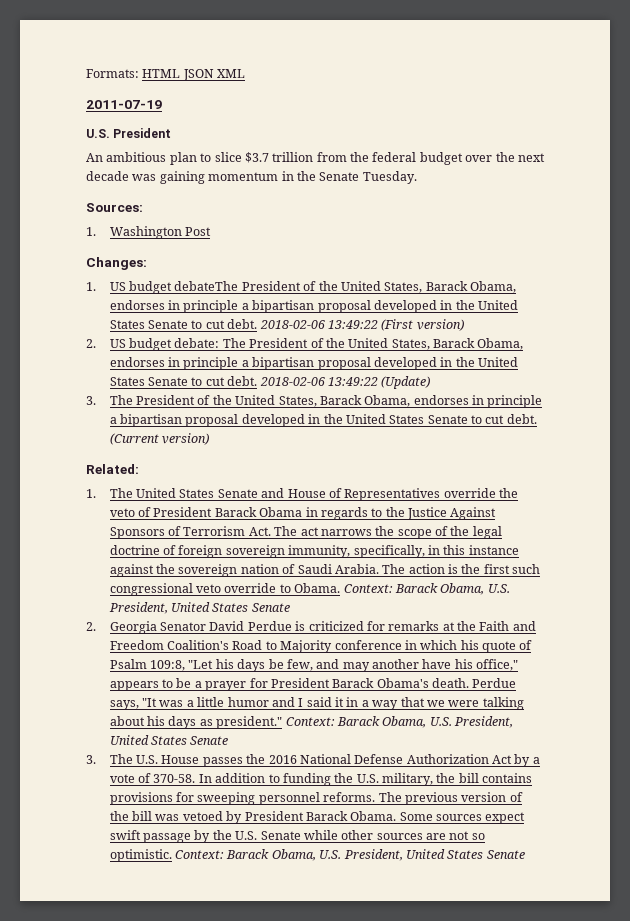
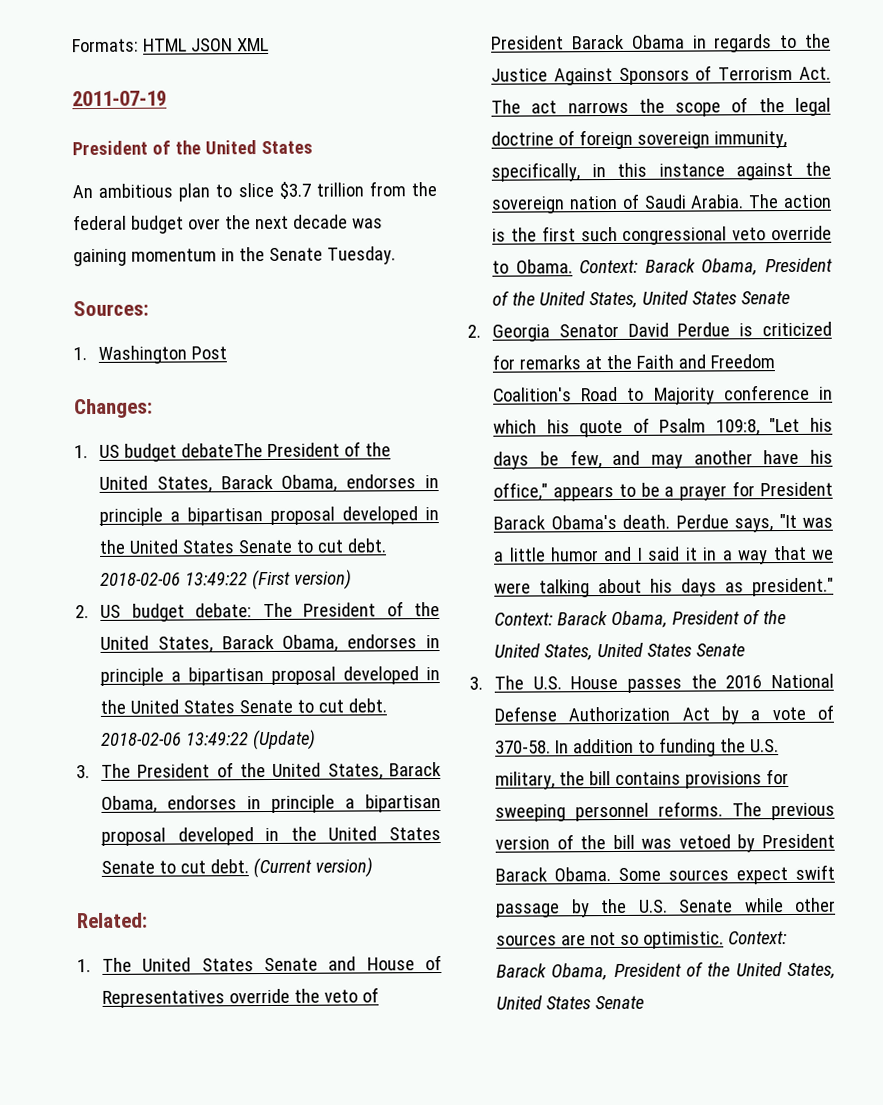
- U.S. President
+ President of the United States
- The action is the first such congressional veto override to Obama. Context: Barack Obama, U.S. President, United States Senate
+ The action is the first such congressional veto override to Obama. Context: Barack Obama, President of the United States, United States Senate
- Perdue says, "It was a little humor and I said it in a way that we were talking about his days as president." Context: Barack Obama, U.S. President, United States Senate
+ Perdue says, "It was a little humor and I said it in a way that we were talking about his days as president." Context: Barack Obama, President of the United States, United States Senate
- Some sources expect swift passage by the U.S. Senate while other sources are not so optimistic. Context: Barack Obama, U.S. President, United States Senate
+ Some sources expect swift passage by the U.S. Senate while other sources are not so optimistic. Context: Barack Obama, President of the United States, United States Senate

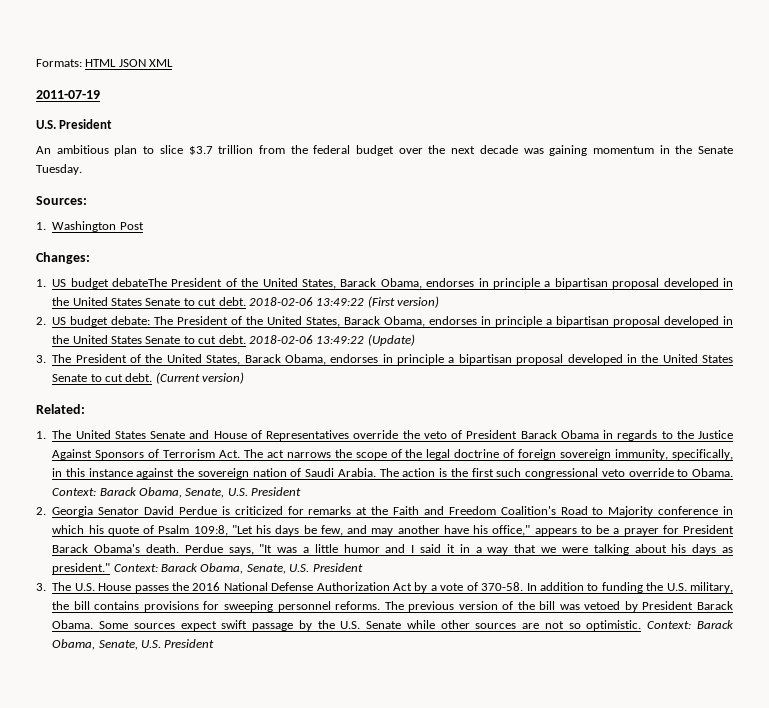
  2011-07-19
- President of the United States
+ U.S. President
- The action is the first such congressional veto override to Obama. Context: Barack Obama, President of the United States, United States Senate
+ The action is the first such congressional veto override to Obama. Context: Barack Obama, Senate, U.S. President
- Perdue says, "It was a little humor and I said it in a way that we were talking about his days as president." Context: Barack Obama, President of the United States, United States Senate
+ Perdue says, "It was a little humor and I said it in a way that we were talking about his days as president." Context: Barack Obama, Senate, U.S. President
- Some sources expect swift passage by the U.S. Senate while other sources are not so optimistic. Context: Barack Obama, President of the United States, United States Senate
+ Some sources expect swift passage by the U.S. Senate while other sources are not so optimistic. Context: Barack Obama, Senate, U.S. President

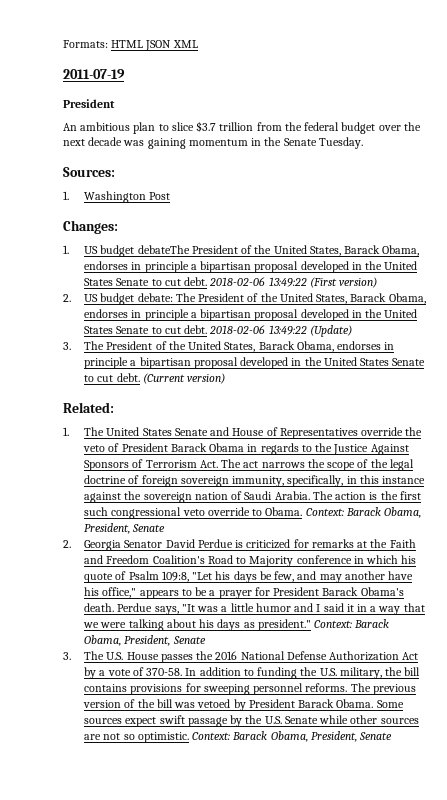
  2011-07-19
- U.S. President
+ President
- The action is the first such congressional veto override to Obama. Context: Barack Obama, Senate, U.S. President
+ The action is the first such congressional veto override to Obama. Context: Barack Obama, President, Senate
- Perdue says, "It was a little humor and I said it in a way that we were talking about his days as president." Context: Barack Obama, Senate, U.S. President
+ Perdue says, "It was a little humor and I said it in a way that we were talking about his days as president." Context: Barack Obama, President, Senate
- Some sources expect swift passage by the U.S. Senate while other sources are not so optimistic. Context: Barack Obama, Senate, U.S. President
+ Some sources expect swift passage by the U.S. Senate while other sources are not so optimistic. Context: Barack Obama, President, Senate

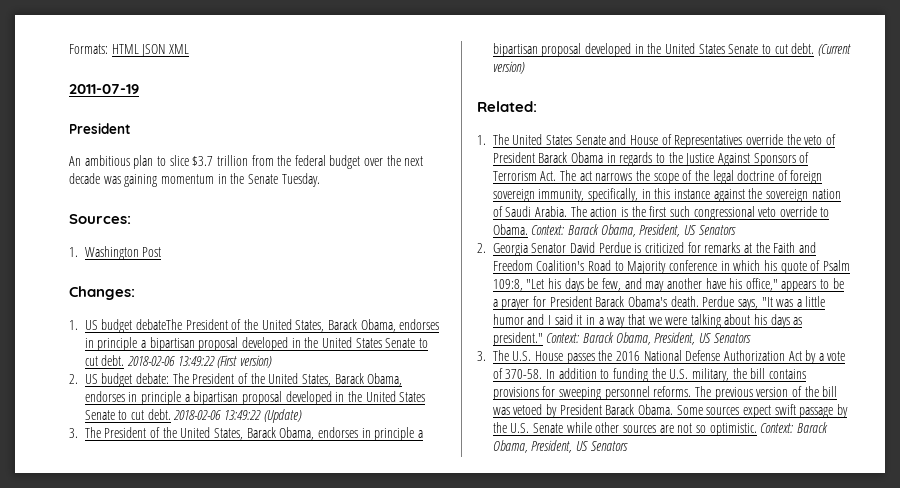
- The action is the first such congressional veto override to Obama. Context: Barack Obama, President, Senate
+ The action is the first such congressional veto override to Obama. Context: Barack Obama, President, US Senators
- Perdue says, "It was a little humor and I said it in a way that we were talking about his days as president." Context: Barack Obama, President, Senate
+ Perdue says, "It was a little humor and I said it in a way that we were talking about his days as president." Context: Barack Obama, President, US Senators
- Some sources expect swift passage by the U.S. Senate while other sources are not so optimistic. Context: Barack Obama, President, Senate
+ Some sources expect swift passage by the U.S. Senate while other sources are not so optimistic. Context: Barack Obama, President, US Senators

